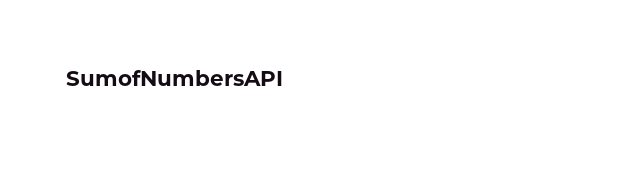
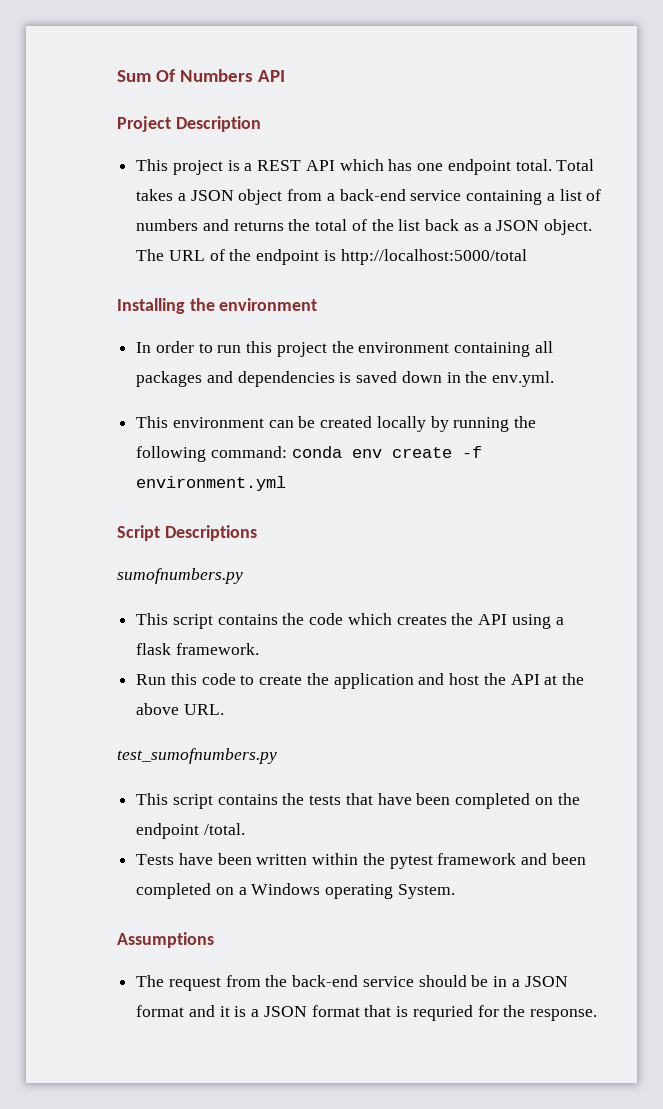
- SumofNumbersAPI
+ Sum Of Numbers API
+ Project Description
+ This project is a REST API which has one endpoint total. Total takes a JSON object from a back-end service containing a list of numbers and returns the total of the list back as a JSON object. The URL of the endpoint is http://localhost:5000/total
+ Installing the environment
+ In order to run this project the environment containing all packages and dependencies is saved down in the env.yml.
+ This environment can be created locally by running the following command: conda env create -f environment.yml
+ Script Descriptions
+ sumofnumbers.py
+ This script contains the code which creates the API using a flask framework.
+ Run this code to create the application and host the API at the above URL.
+ test_sumofnumbers.py
+ This script contains the tests that have been completed on the endpoint /total.
+ Tests have been written within the pytest framework and been completed on a Windows operating System.
+ Assumptions
+ The request from the back-end service should be in a JSON format and it is a JSON format that is requried for the response.

